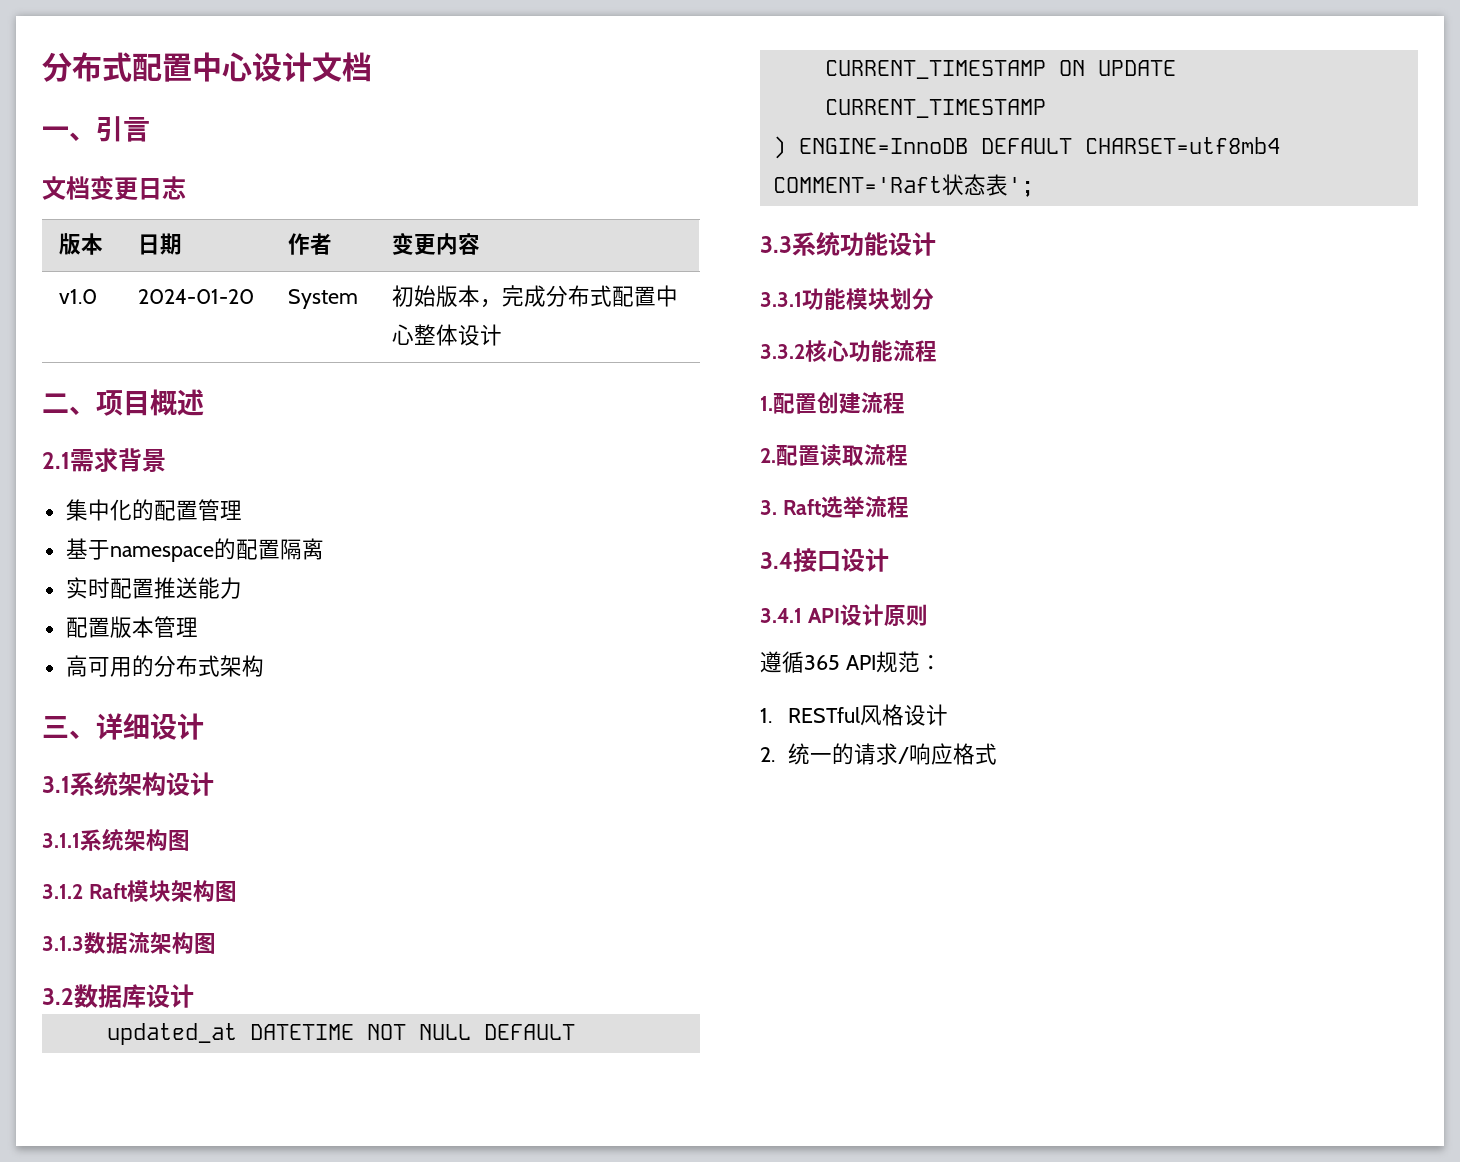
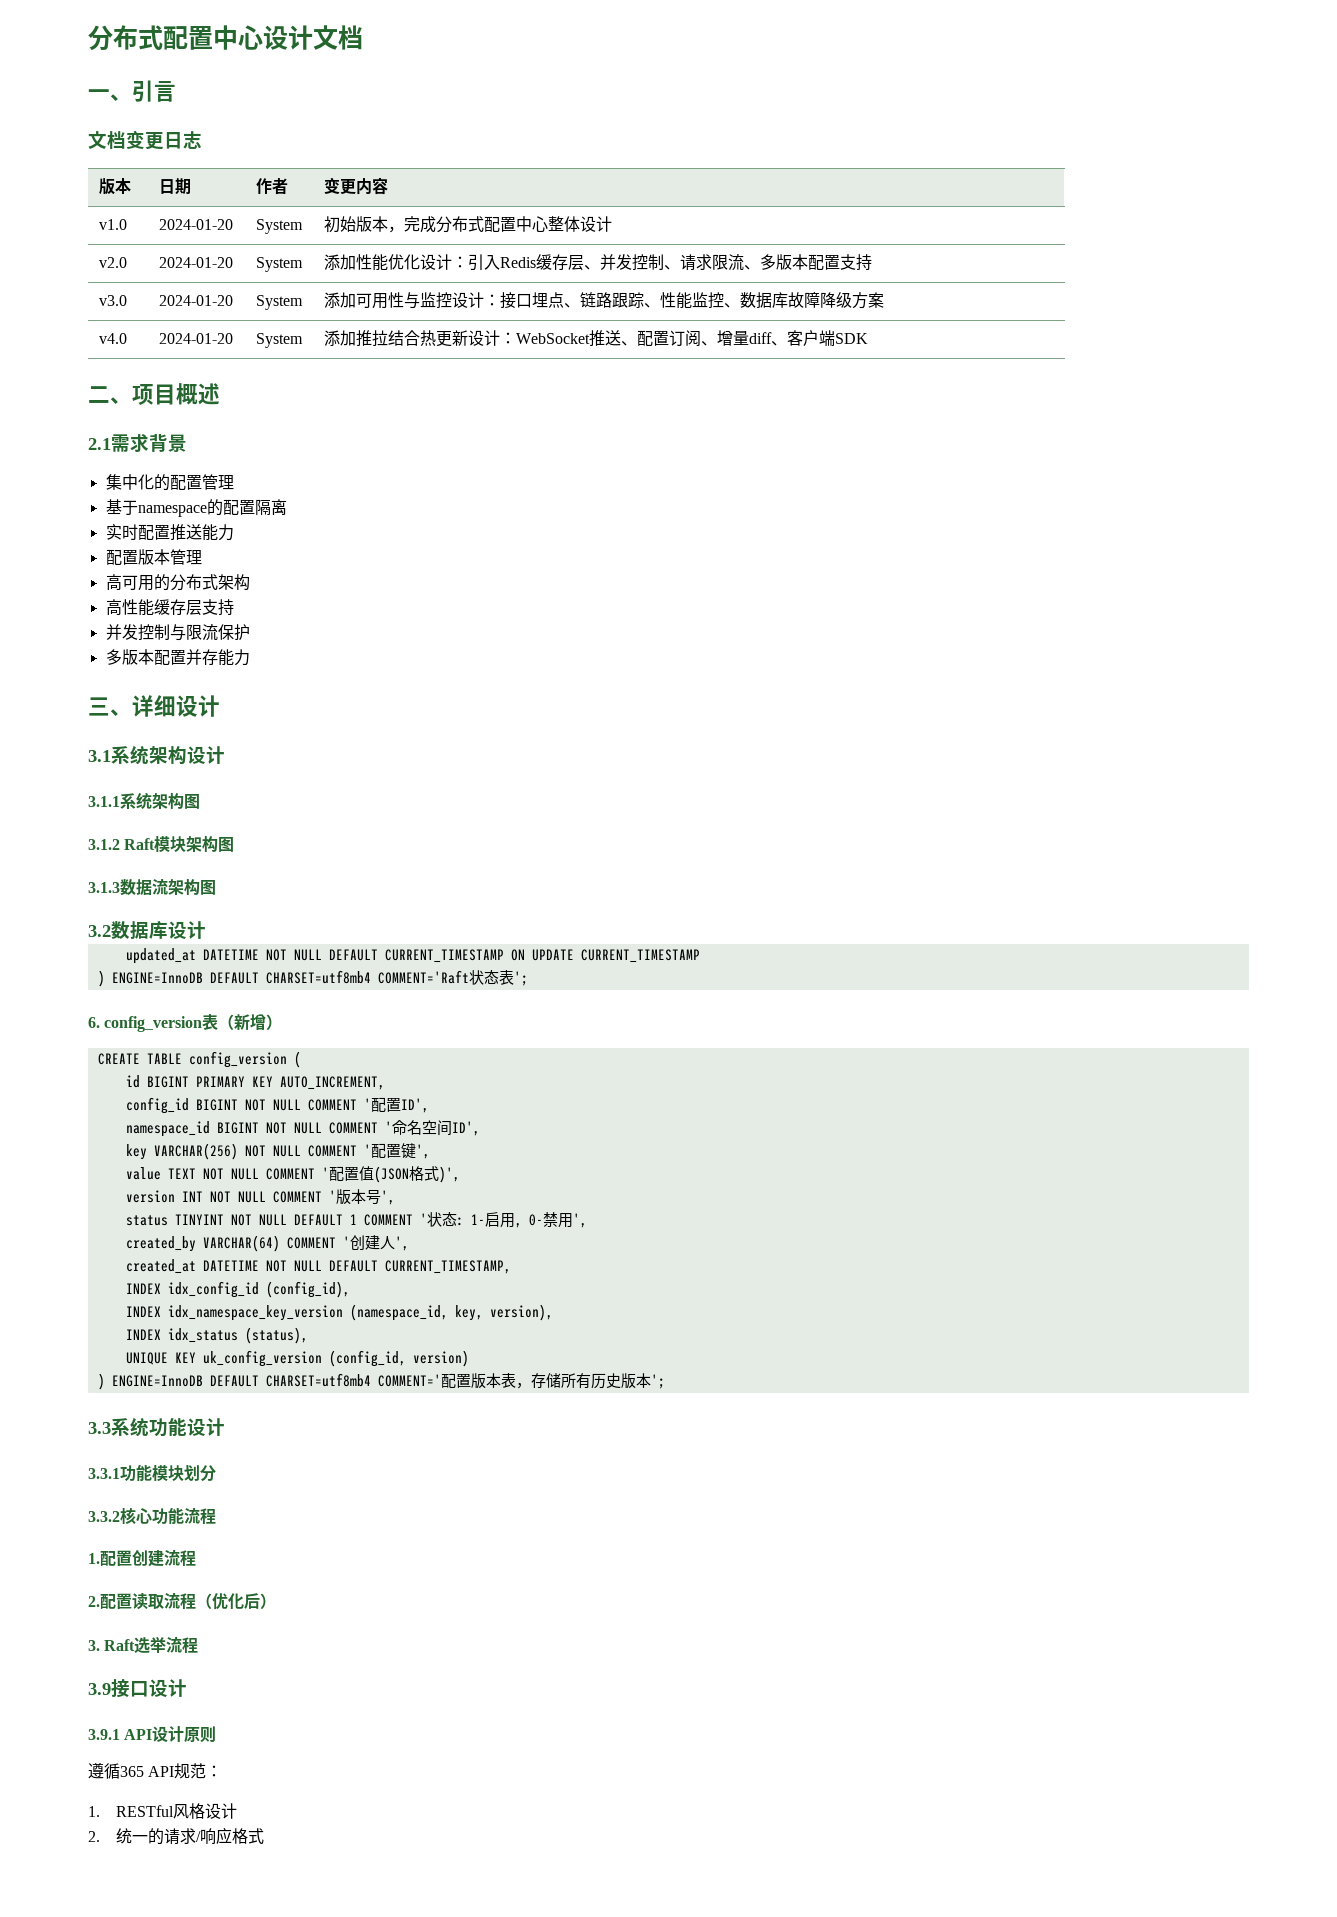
+ v2.0 | 2024-01-20 | System | 添加性能优化设计：引入Redis缓存层、并发控制、请求限流、多版本配置支持
+ v3.0 | 2024-01-20 | System | 添加可用性与监控设计：接口埋点、链路跟踪、性能监控、数据库故障降级方案
+ v4.0 | 2024-01-20 | System | 添加推拉结合热更新设计：WebSocket推送、配置订阅、增量diff、客户端SDK
+ 高性能缓存层支持
+ 并发控制与限流保护
+ 多版本配置并存能力
+ 6. config_version表（新增）
+ CREATE TABLE config_version (
+ id BIGINT PRIMARY KEY AUTO_INCREMENT,
+ config_id BIGINT NOT NULL COMMENT '配置ID',
+ namespace_id BIGINT NOT NULL COMMENT '命名空间ID',
+ key VARCHAR(256) NOT NULL COMMENT '配置键',
+ value TEXT NOT NULL COMMENT '配置值(JSON格式)',
+ version INT NOT NULL COMMENT '版本号',
+ status TINYINT NOT NULL DEFAULT 1 COMMENT '状态: 1-启用, 0-禁用',
+ created_by VARCHAR(64) COMMENT '创建人',
+ created_at DATETIME NOT NULL DEFAULT CURRENT_TIMESTAMP,
+ INDEX idx_config_id (config_id),
+ INDEX idx_namespace_key_version (namespace_id, key, version),
+ INDEX idx_status (status),
+ UNIQUE KEY uk_config_version (config_id, version)
+ ) ENGINE=InnoDB DEFAULT CHARSET=utf8mb4 COMMENT='配置版本表，存储所有历史版本';
- 2.配置读取流程
+ 2.配置读取流程（优化后）
- 3.4接口设计
+ 3.9接口设计
- 3.4.1 API设计原则
+ 3.9.1 API设计原则

